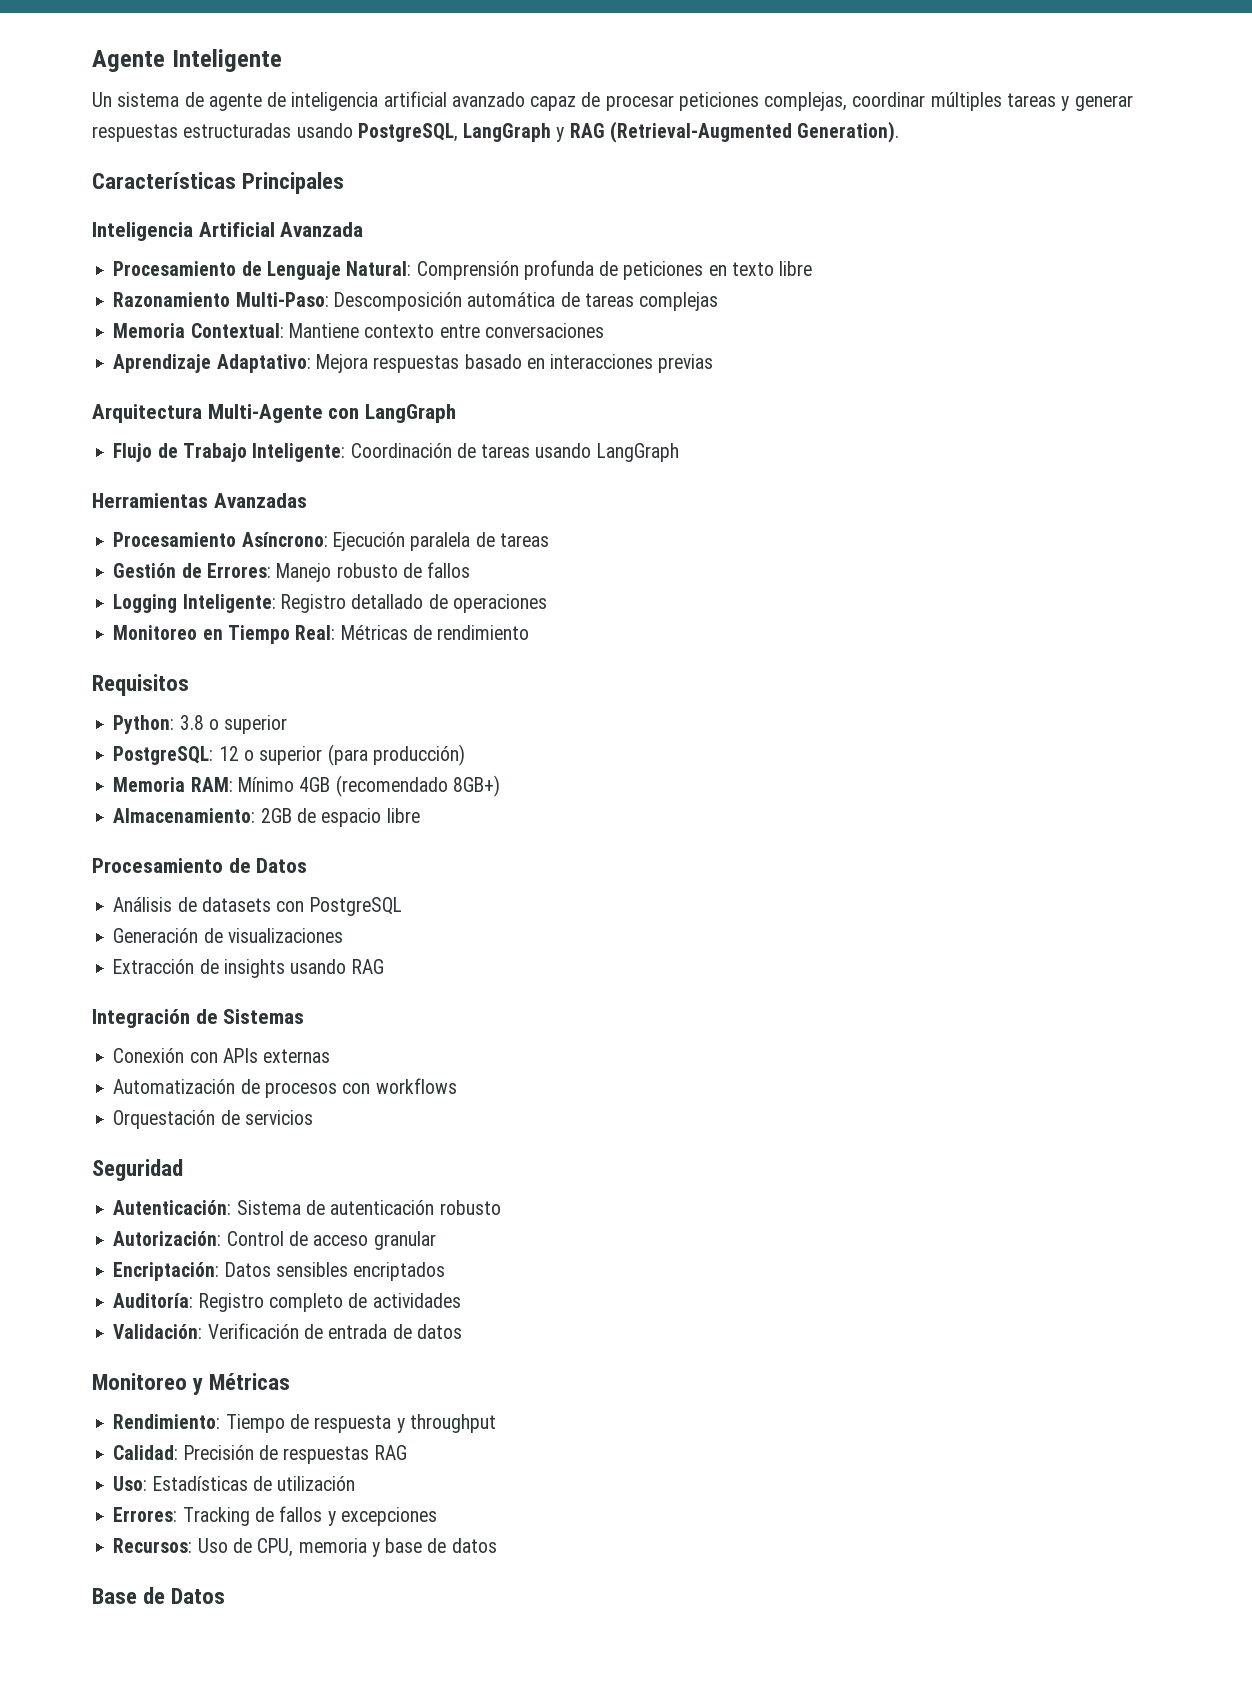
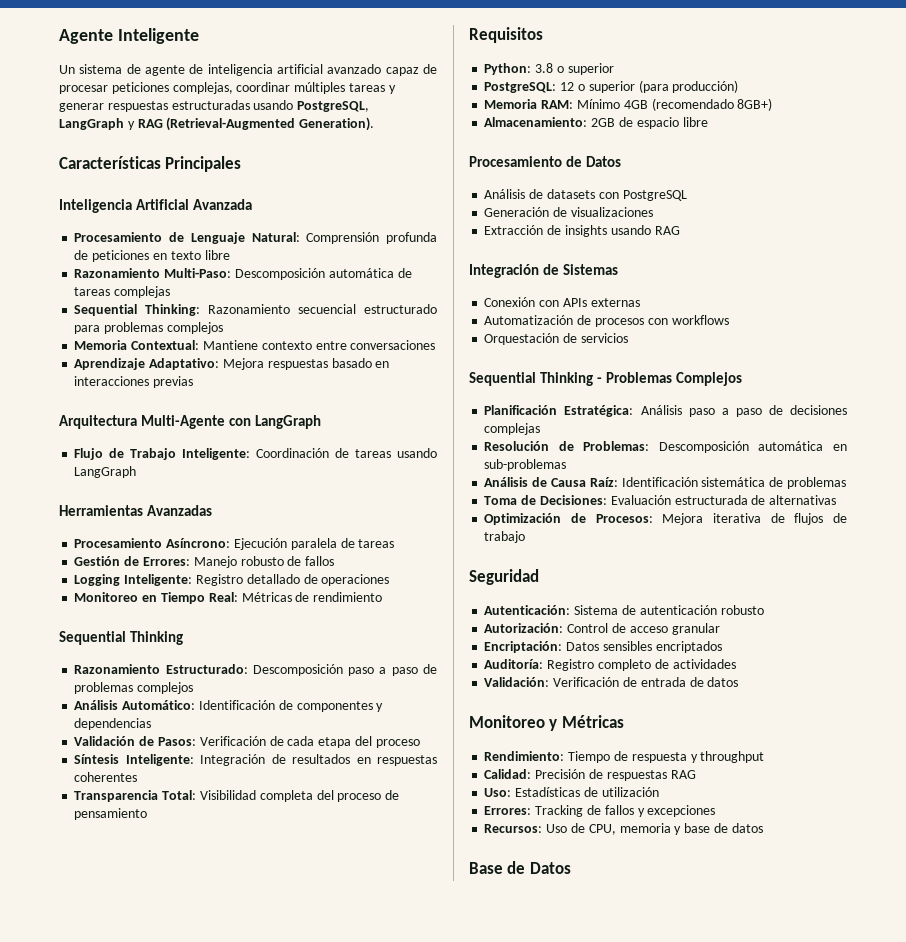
+ Sequential Thinking: Razonamiento secuencial estructurado para problemas complejos
  Monitoreo en Tiempo Real: Métricas de rendimiento
+ Sequential Thinking
+ Razonamiento Estructurado: Descomposición paso a paso de problemas complejos
+ Análisis Automático: Identificación de componentes y dependencias
+ Validación de Pasos: Verificación de cada etapa del proceso
+ Síntesis Inteligente: Integración de resultados en respuestas coherentes
+ Transparencia Total: Visibilidad completa del proceso de pensamiento
+ Sequential Thinking - Problemas Complejos
+ Planificación Estratégica: Análisis paso a paso de decisiones complejas
+ Resolución de Problemas: Descomposición automática en sub-problemas
+ Análisis de Causa Raíz: Identificación sistemática de problemas
+ Toma de Decisiones: Evaluación estructurada de alternativas
+ Optimización de Procesos: Mejora iterativa de flujos de trabajo

